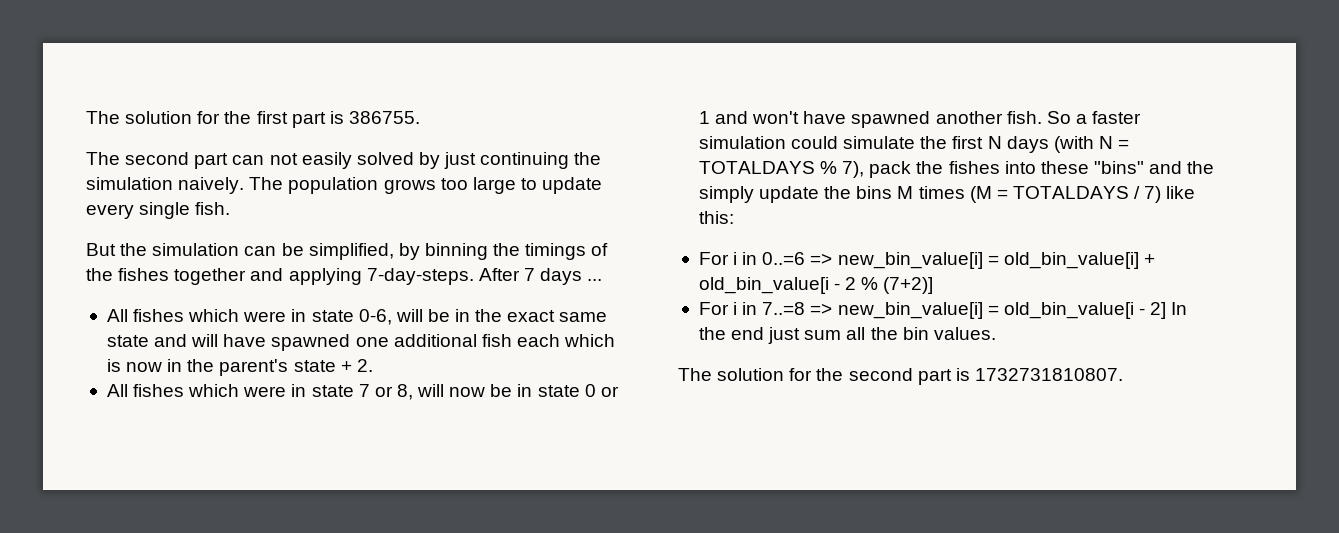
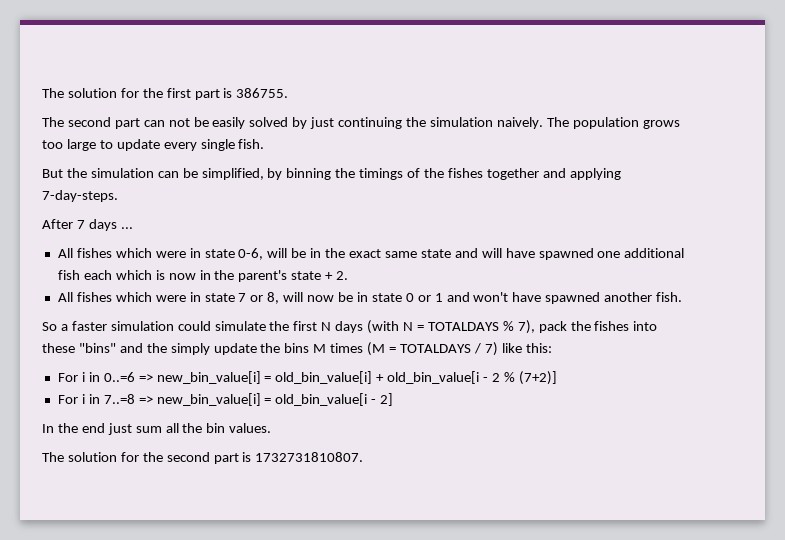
- The second part can not easily solved by just continuing the simulation naively.
+ The second part can not be easily solved by just continuing the simulation naively.
- But the simulation can be simplified, by binning the timings of the fishes together and applying 7-day-steps. After 7 days ...
+ But the simulation can be simplified, by binning the timings of the fishes together and applying 7-day-steps.
+ After 7 days ...
- All fishes which were in state 7 or 8, will now be in state 0 or 1 and won't have spawned another fish. So a faster simulation could simulate the first N days (with N = TOTALDAYS % 7), pack the fishes into these "bins" and the simply update the bins M times (M = TOTALDAYS / 7) like this:
+ All fishes which were in state 7 or 8, will now be in state 0 or 1 and won't have spawned another fish.
+ So a faster simulation could simulate the first N days (with N = TOTALDAYS % 7), pack the fishes into these "bins" and the simply update the bins M times (M = TOTALDAYS / 7) like this:
- For i in 7..=8 => new_bin_value[i] = old_bin_value[i - 2] In the end just sum all the bin values.
+ For i in 7..=8 => new_bin_value[i] = old_bin_value[i - 2]
+ In the end just sum all the bin values.

